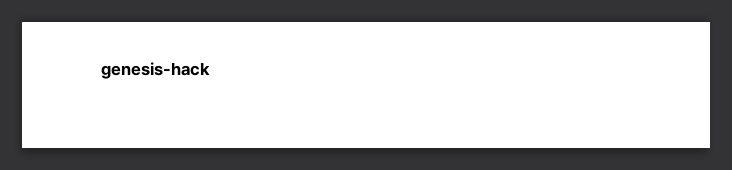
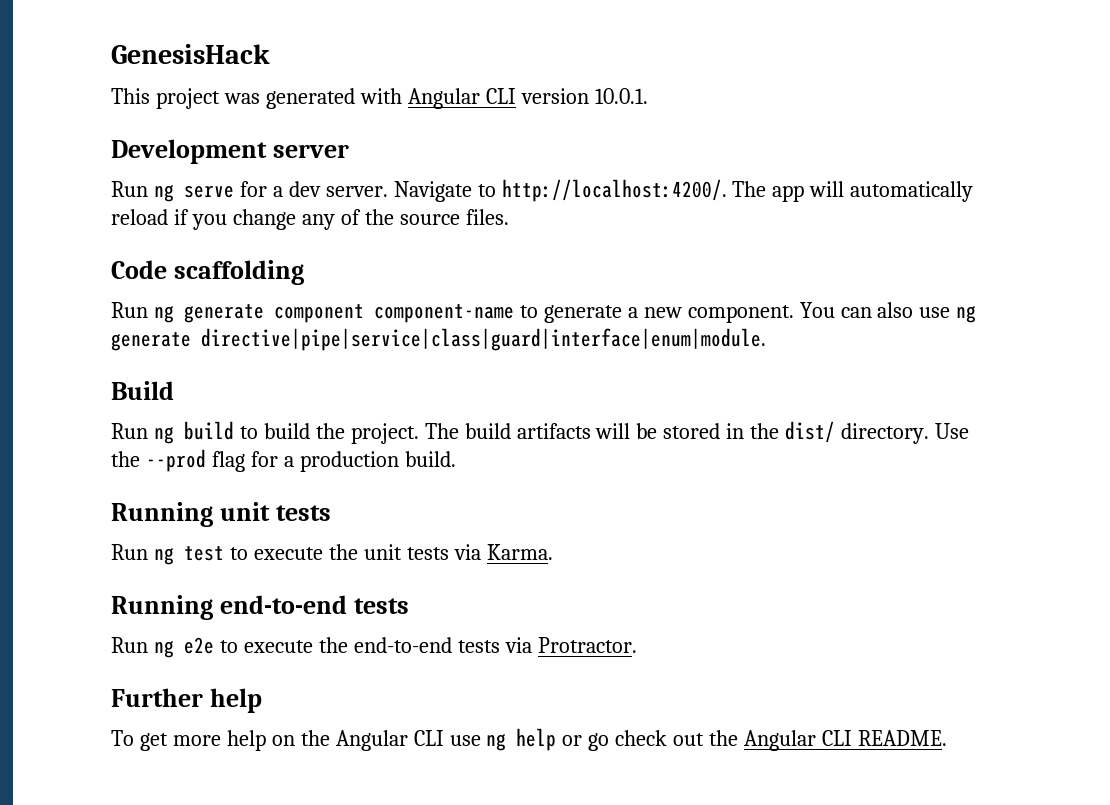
- genesis-hack
+ GenesisHack
+ This project was generated with Angular CLI version 10.0.1.
+ Development server
+ Run ng serve for a dev server. Navigate to http://localhost:4200/. The app will automatically reload if you change any of the source files.
+ Code scaffolding
+ Run ng generate component component-name to generate a new component. You can also use ng generate directive|pipe|service|class|guard|interface|enum|module.
+ Build
+ Run ng build to build the project. The build artifacts will be stored in the dist/ directory. Use the --prod flag for a production build.
+ Running unit tests
+ Run ng test to execute the unit tests via Karma.
+ Running end-to-end tests
+ Run ng e2e to execute the end-to-end tests via Protractor.
+ Further help
+ To get more help on the Angular CLI use ng help or go check out the Angular CLI README.

